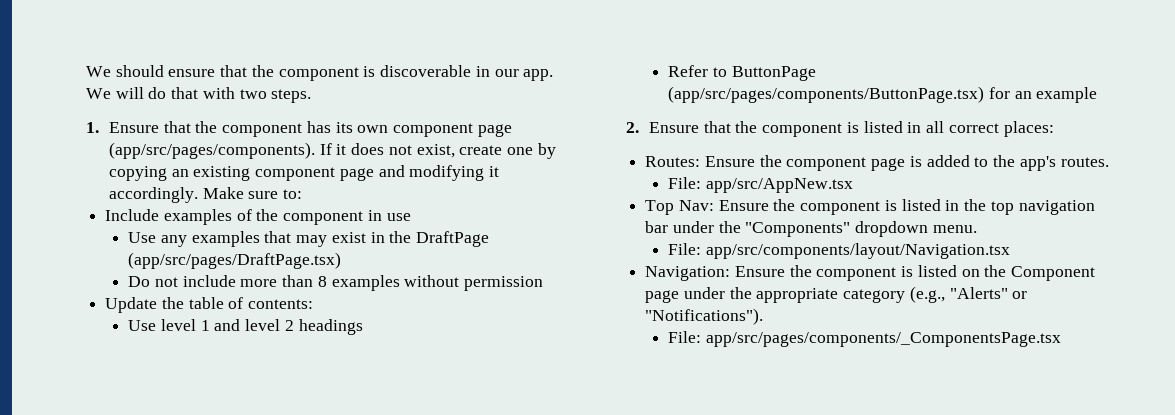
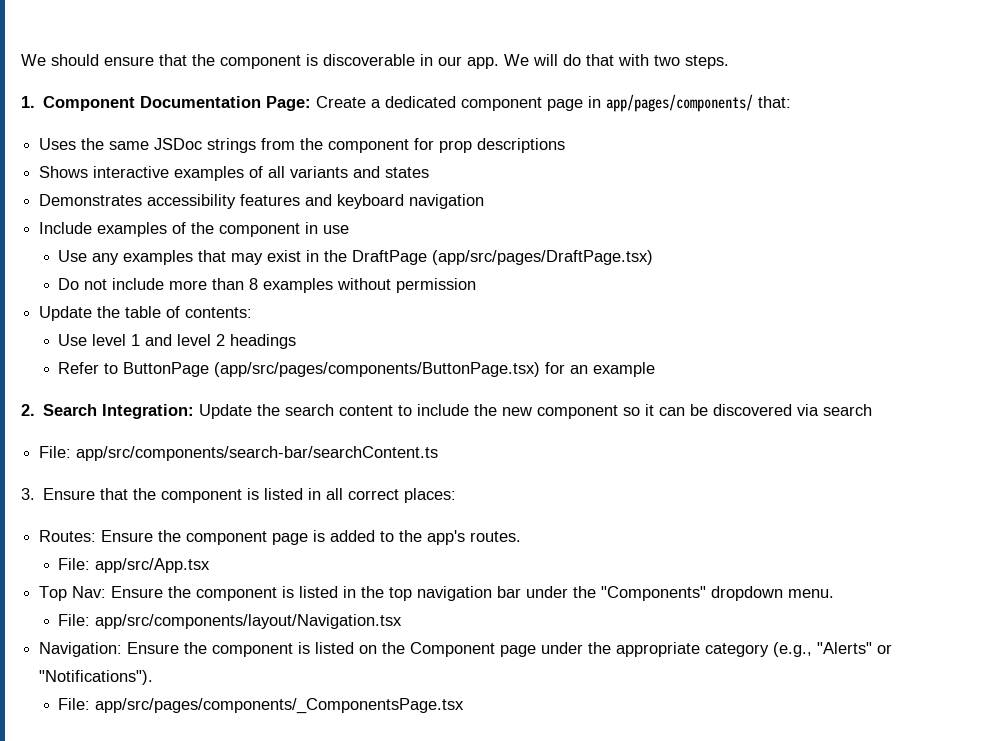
- 1. Ensure that the component has its own component page (app/src/pages/components). If it does not exist, create one by copying an existing component page and modifying it accordingly. Make sure to:
+ 1. Component Documentation Page: Create a dedicated component page in app/pages/components/ that:
+ Uses the same JSDoc strings from the component for prop descriptions
+ Shows interactive examples of all variants and states
+ Demonstrates accessibility features and keyboard navigation
- 2. Ensure that the component is listed in all correct places:
+ 2. Search Integration: Update the search content to include the new component so it can be discovered via search
+ File: app/src/components/search-bar/searchContent.ts
+ 3. Ensure that the component is listed in all correct places:
- File: app/src/AppNew.tsx
+ File: app/src/App.tsx

